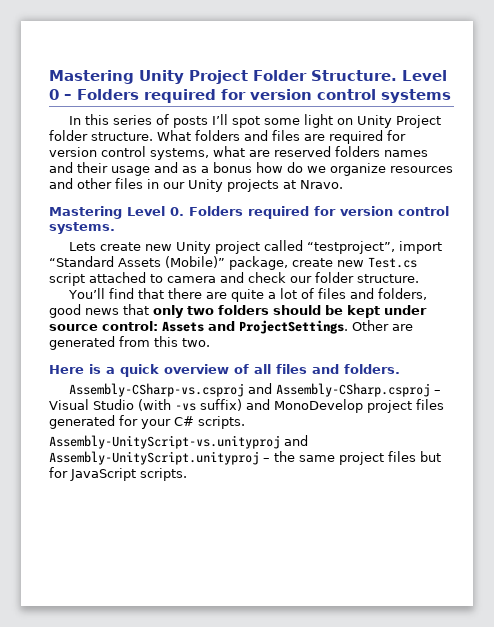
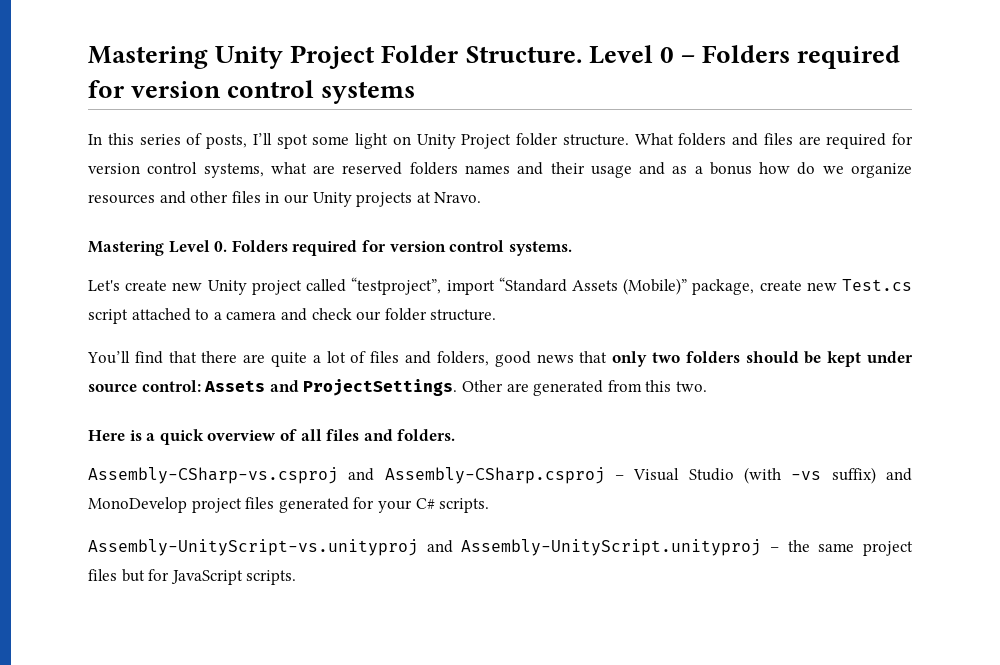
- In this series of posts I’ll spot some light on Unity Project folder structure.
+ In this series of posts, I’ll spot some light on Unity Project folder structure.
- Lets create new Unity project called “testproject”, import “Standard Assets (Mobile)” package, create new Test.cs script attached to camera and check our folder structure.
+ Let's create new Unity project called “testproject”, import “Standard Assets (Mobile)” package, create new Test.cs script attached to a camera and check our folder structure.

